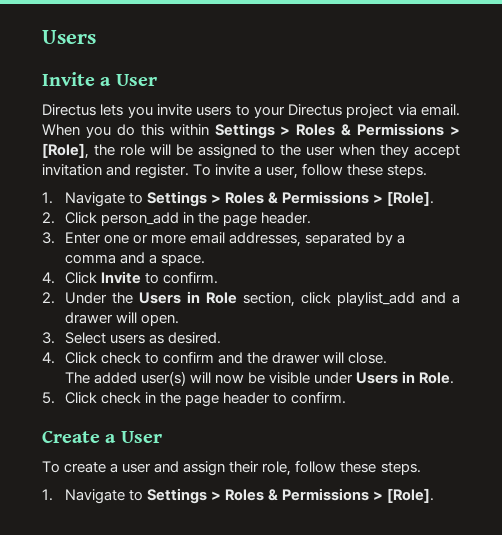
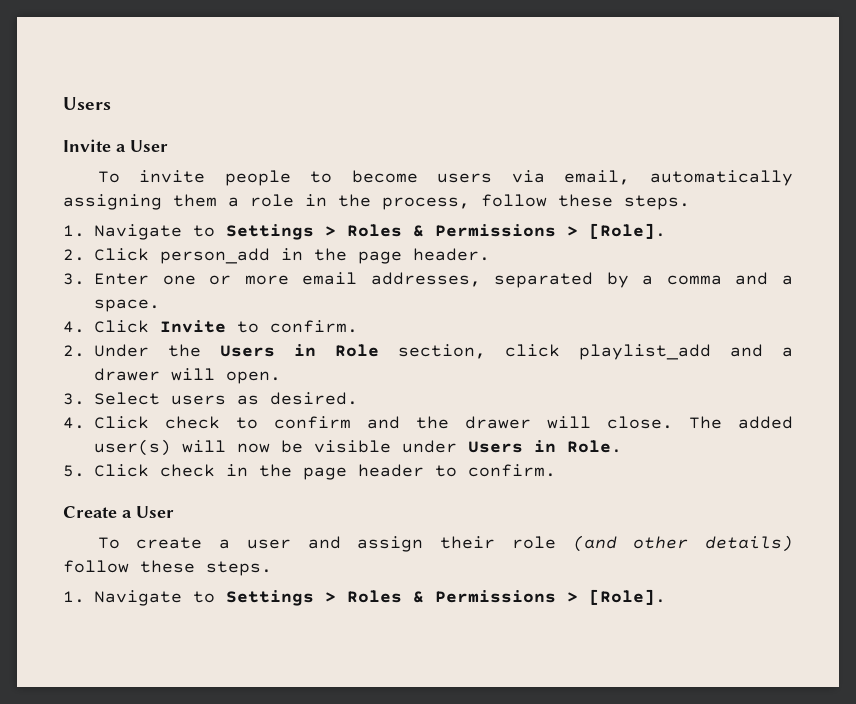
- Directus lets you invite users to your Directus project via email. When you do this within Settings > Roles & Permissions > [Role], the role will be assigned to the user when they accept invitation and register. To invite a user, follow these steps.
+ To invite people to become users via email, automatically assigning them a role in the process, follow these steps.
- 4. Click check to confirm and the drawer will close.
- The added user(s) will now be visible under Users in Role.
+ 4. Click check to confirm and the drawer will close. The added user(s) will now be visible under Users in Role.
- To create a user and assign their role, follow these steps.
+ To create a user and assign their role (and other details) follow these steps.

